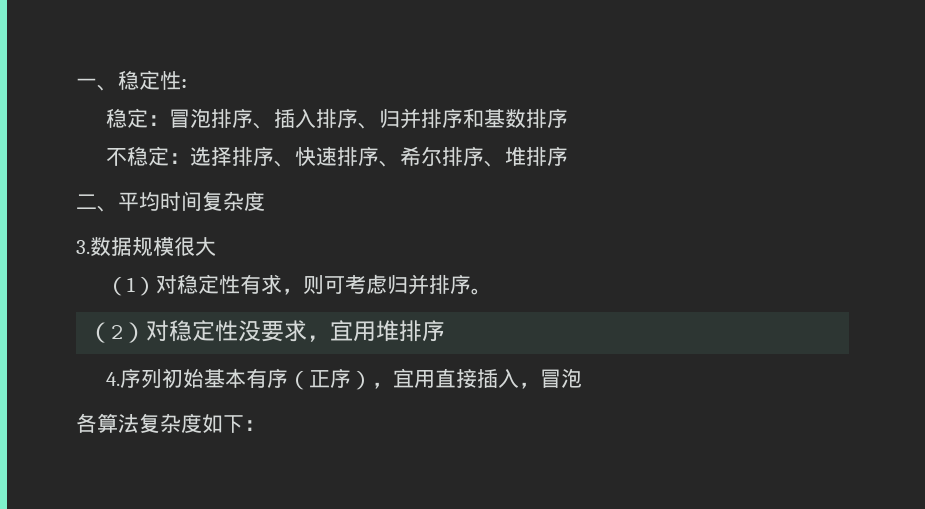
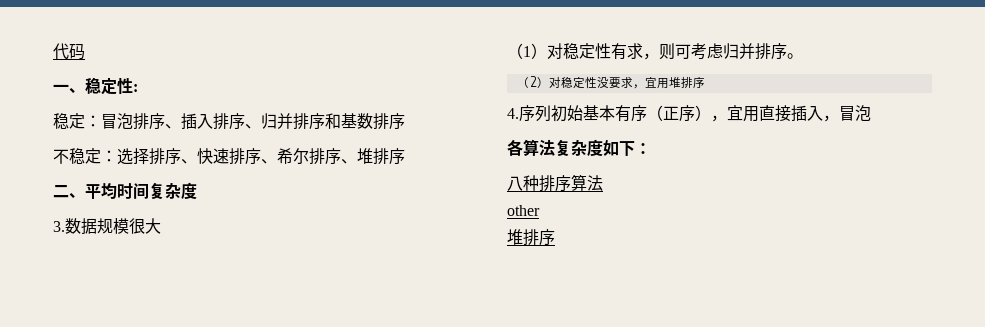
+ 代码
+ 八种排序算法
+ other
+ 堆排序

